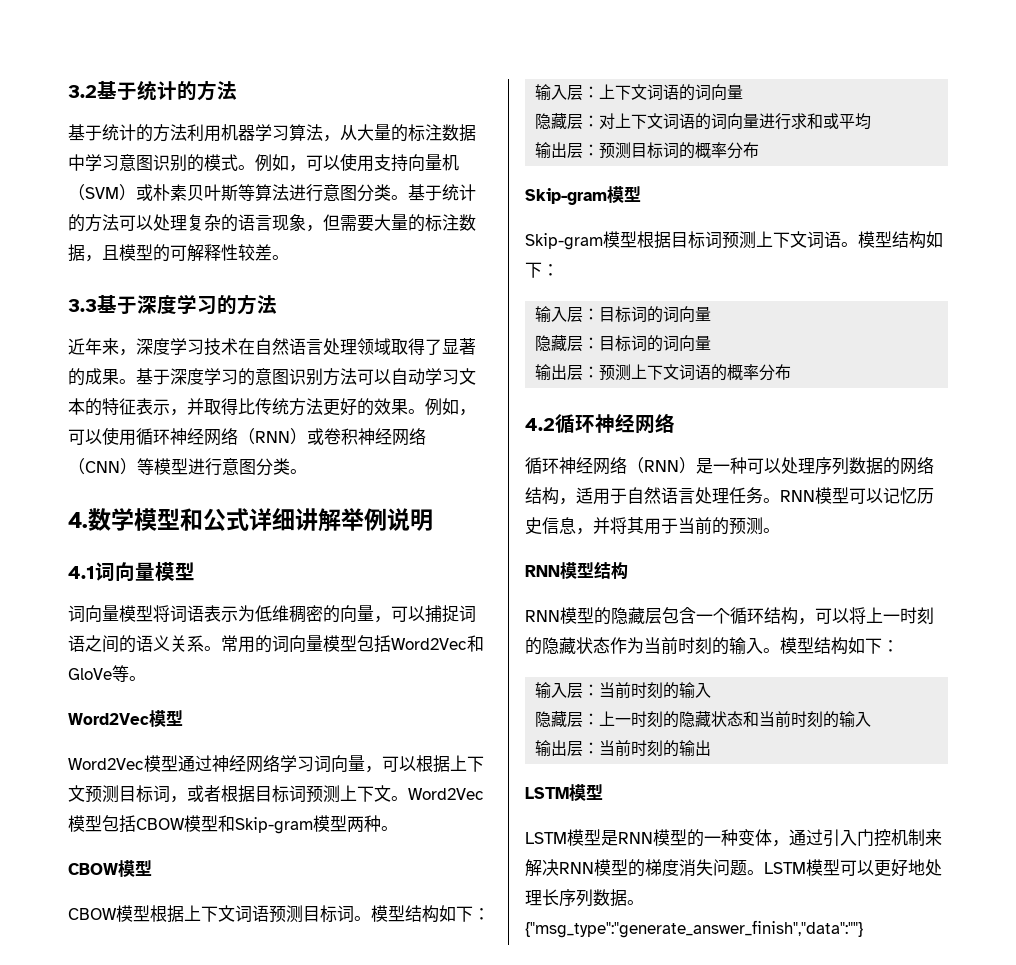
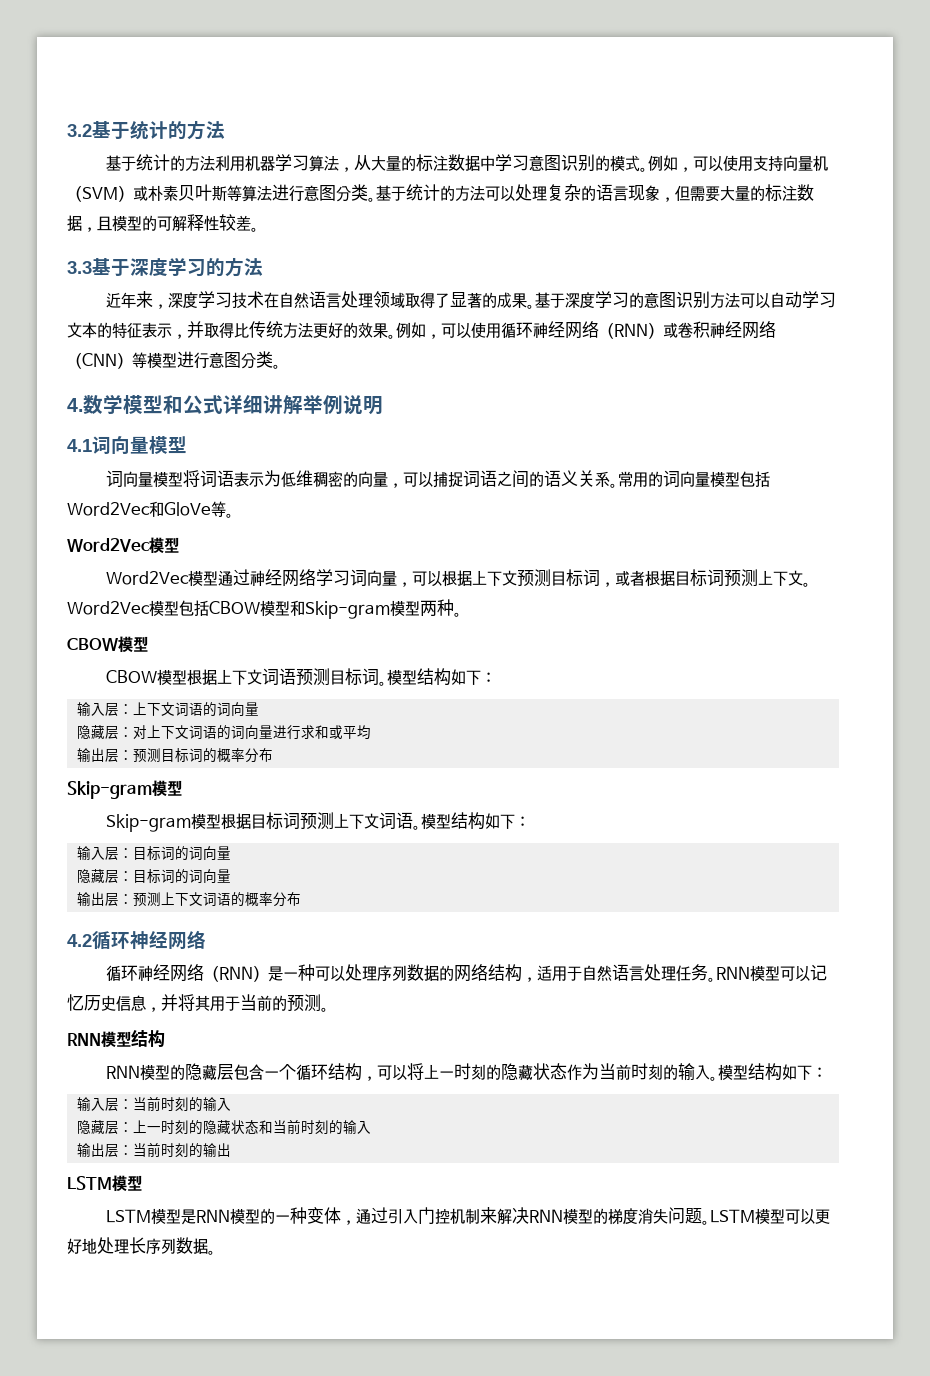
- {"msg_type":"generate_answer_finish","data":""}

